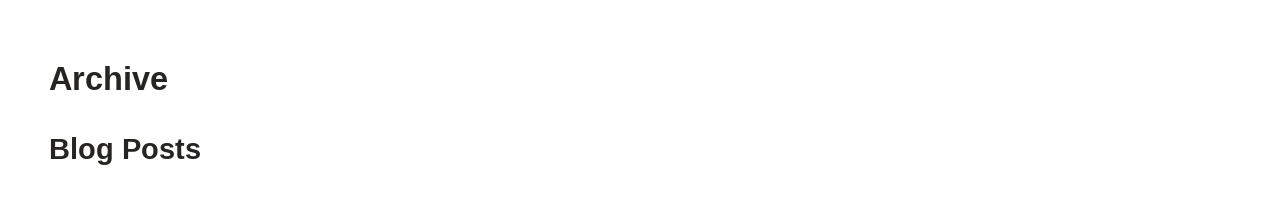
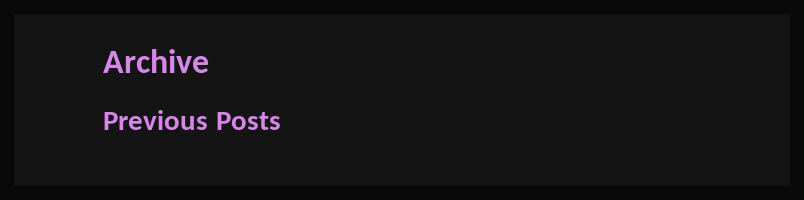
- Blog Posts
+ Previous Posts

